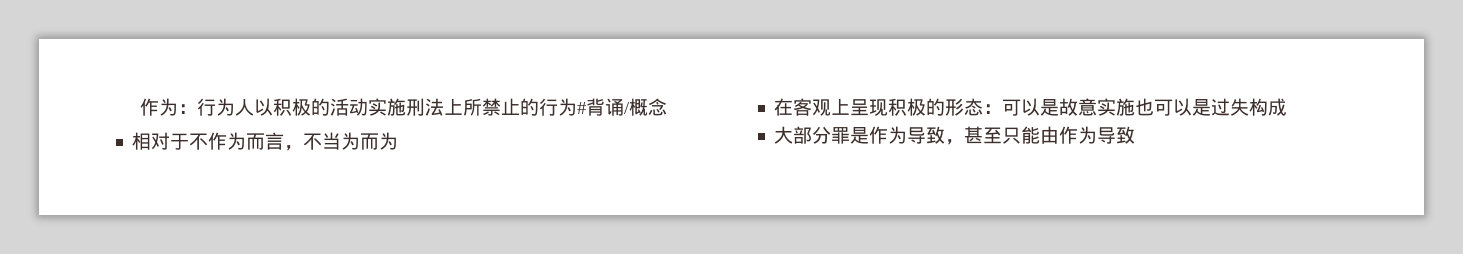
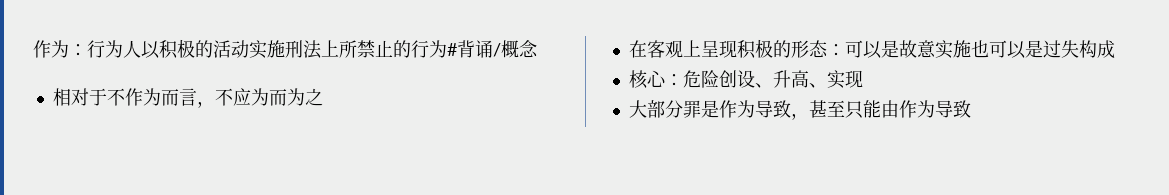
- 相对于不作为而言，不当为而为
+ 相对于不作为而言，不应为而为之
+ 核心：危险创设、升高、实现

